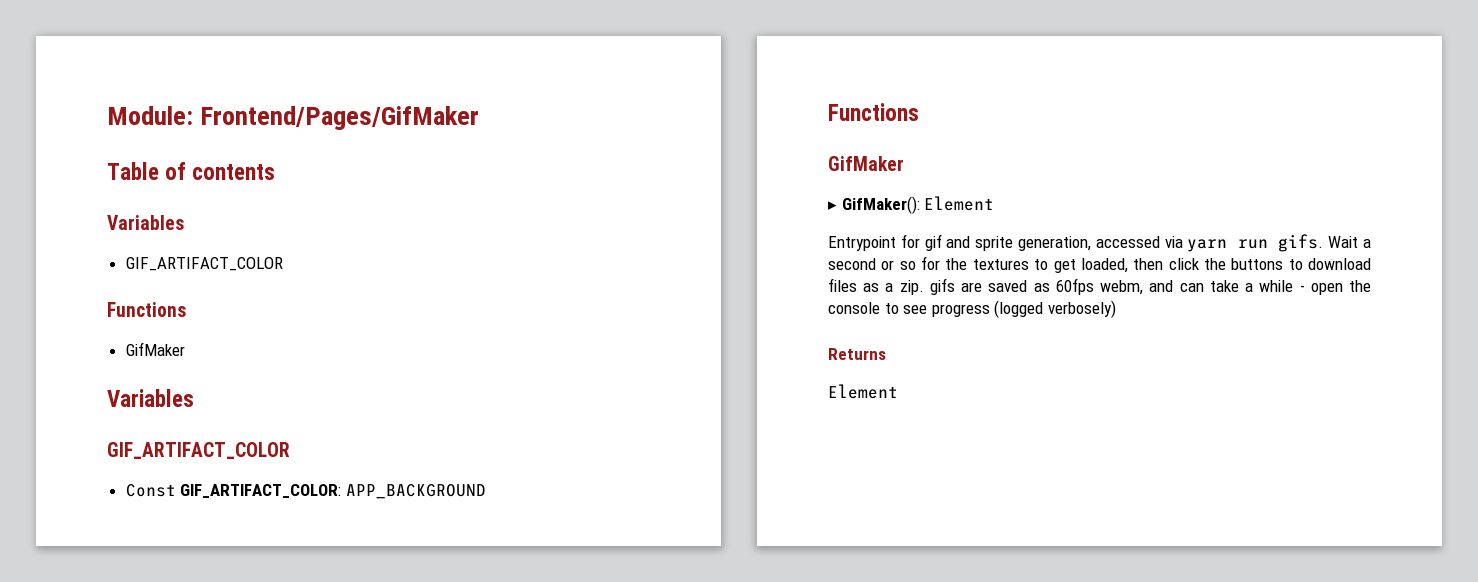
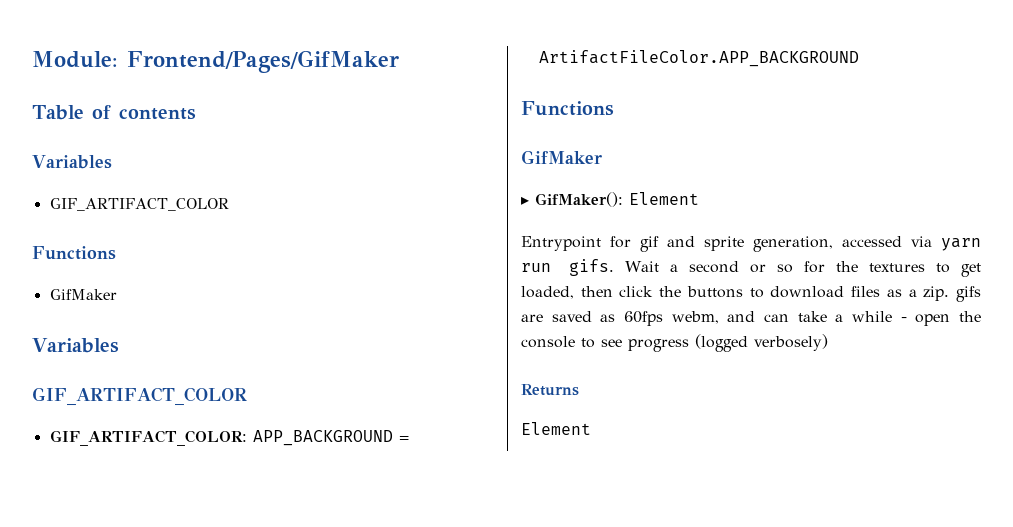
- Const GIF_ARTIFACT_COLOR: APP_BACKGROUND
+ GIF_ARTIFACT_COLOR: APP_BACKGROUND = ArtifactFileColor.APP_BACKGROUND

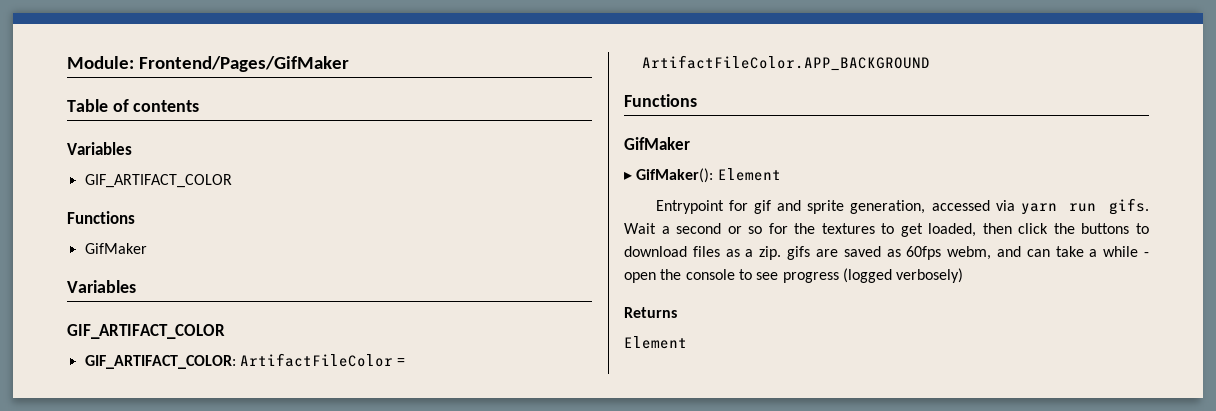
- GIF_ARTIFACT_COLOR: APP_BACKGROUND = ArtifactFileColor.APP_BACKGROUND
+ GIF_ARTIFACT_COLOR: ArtifactFileColor = ArtifactFileColor.APP_BACKGROUND

